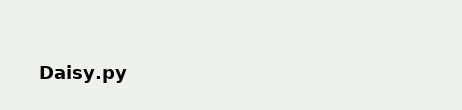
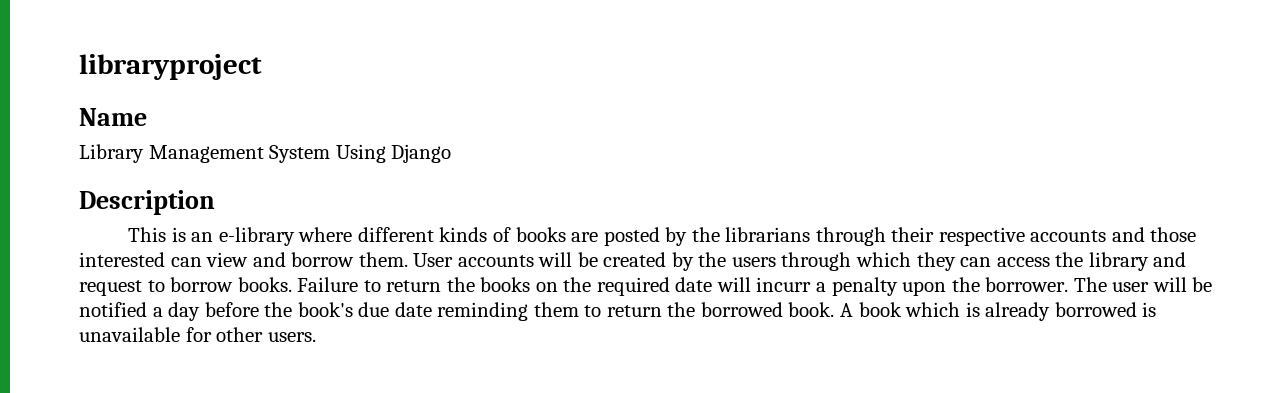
- Daisy.py
+ libraryproject
+ Name
+ Library Management System Using Django
+ Description
+ This is an e-library where different kinds of books are posted by the librarians through their respective accounts and those interested can view and borrow them. User accounts will be created by the users through which they can access the library and request to borrow books. Failure to return the books on the required date will incurr a penalty upon the borrower. The user will be notified a day before the book's due date reminding them to return the borrowed book. A book which is already borrowed is unavailable for other users.

